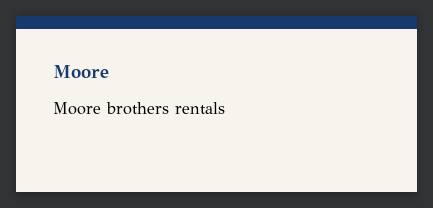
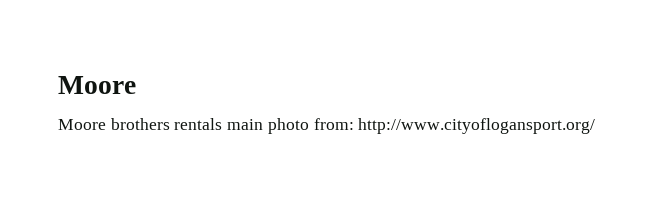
- Moore brothers rentals
+ Moore brothers rentals main photo from: http://www.cityoflogansport.org/

